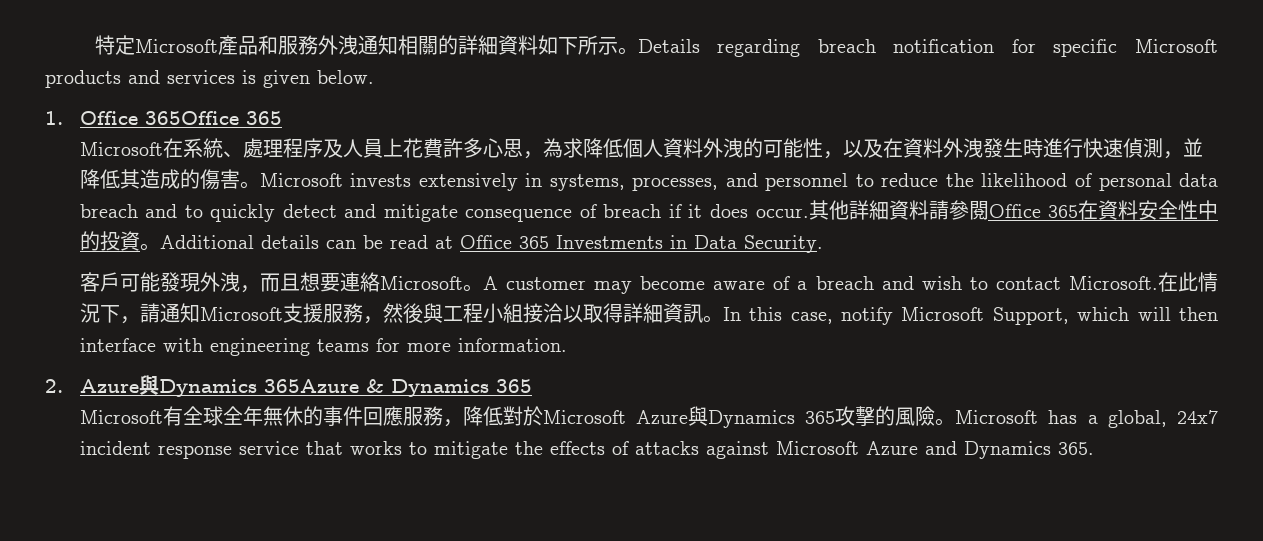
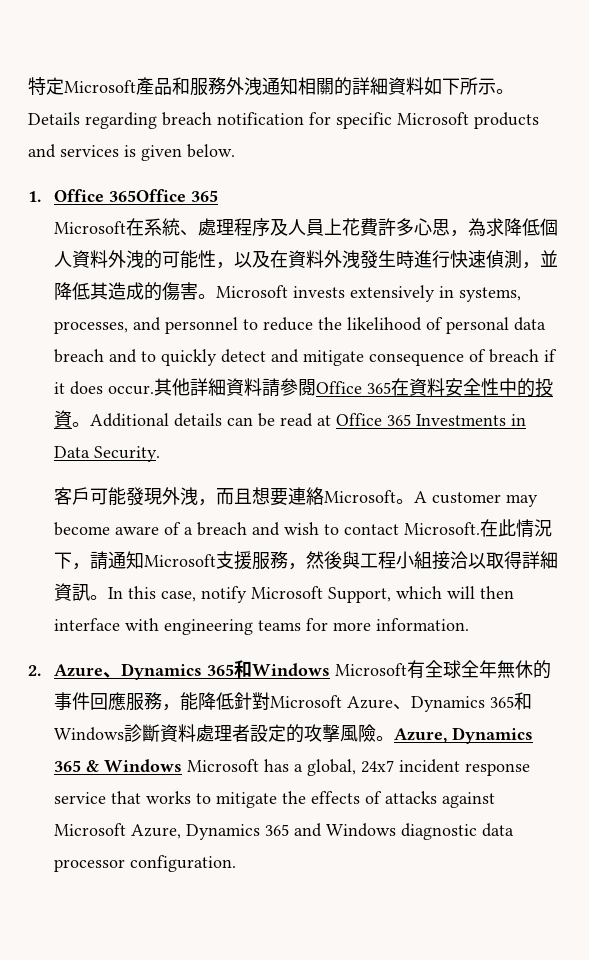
- 2. Azure與Dynamics 365Azure & Dynamics 365
- Microsoft有全球全年無休的事件回應服務，降低對於Microsoft Azure與Dynamics 365攻擊的風險。Microsoft has a global, 24x7 incident response service that works to mitigate the effects of attacks against Microsoft Azure and Dynamics 365.
+ 2. Azure、Dynamics 365和Windows Microsoft有全球全年無休的事件回應服務，能降低針對Microsoft Azure、Dynamics 365和Windows診斷資料處理者設定的攻擊風險。Azure, Dynamics 365 & Windows Microsoft has a global, 24x7 incident response service that works to mitigate the effects of attacks against Microsoft Azure, Dynamics 365 and Windows diagnostic data processor configuration.

